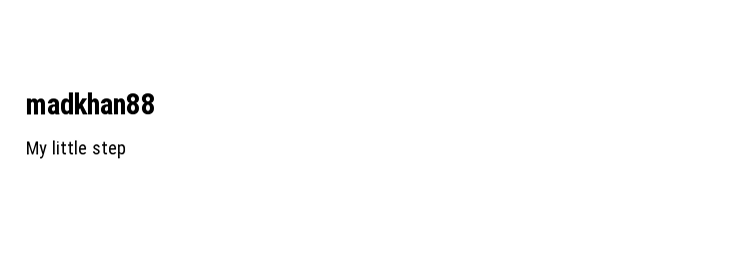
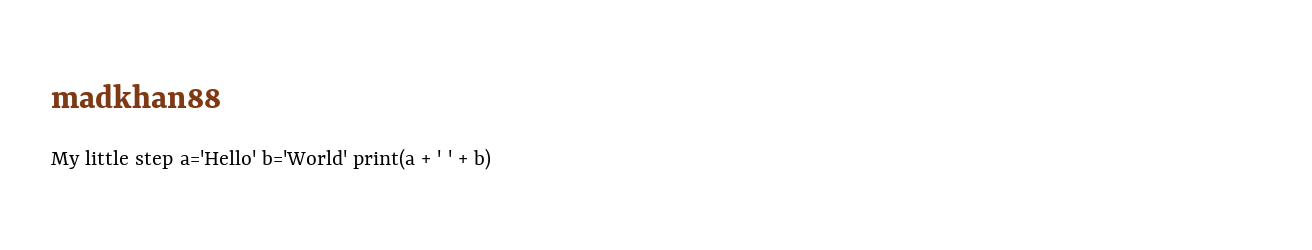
- My little step
+ My little step a='Hello' b='World' print(a + ' ' + b)

